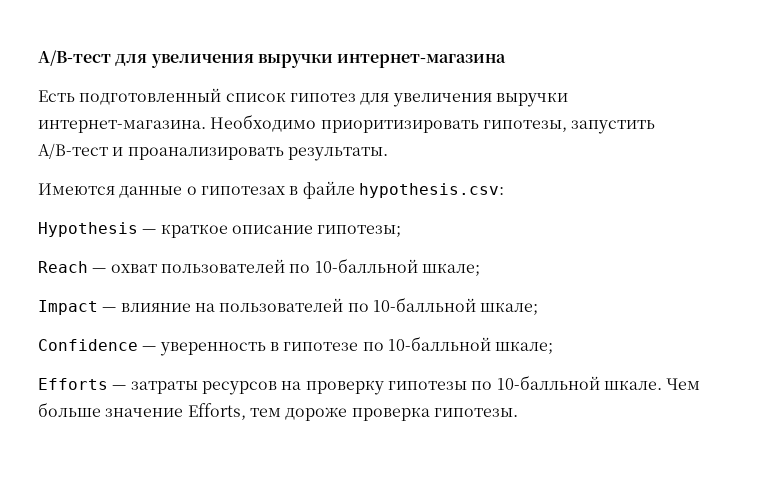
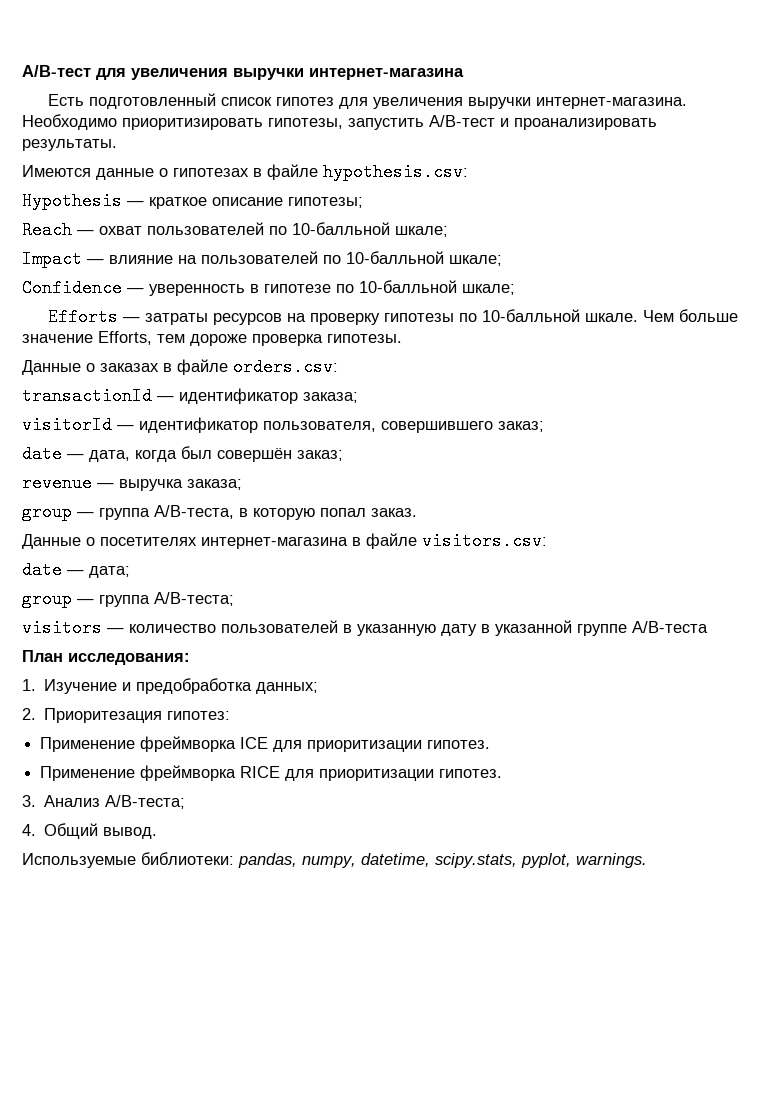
+ Данные о заказах в файле orders.csv:
+ transactionId — идентификатор заказа;
+ visitorId — идентификатор пользователя, совершившего заказ;
+ date — дата, когда был совершён заказ;
+ revenue — выручка заказа;
+ group — группа A/B-теста, в которую попал заказ.
+ Данные о посетителях интернет-магазина в файле visitors.csv:
+ date — дата;
+ group — группа A/B-теста;
+ visitors — количество пользователей в указанную дату в указанной группе A/B-теста
+ План исследования:
+ 1. Изучение и предобработка данных;
+ 2. Приоритезация гипотез:
+ Применение фреймворка ICE для приоритизации гипотез.
+ Применение фреймворка RICE для приоритизации гипотез.
+ 3. Анализ A/B-теста;
+ 4. Общий вывод.
+ Используемые библиотеки: pandas, numpy, datetime, scipy.stats, pyplot, warnings.

